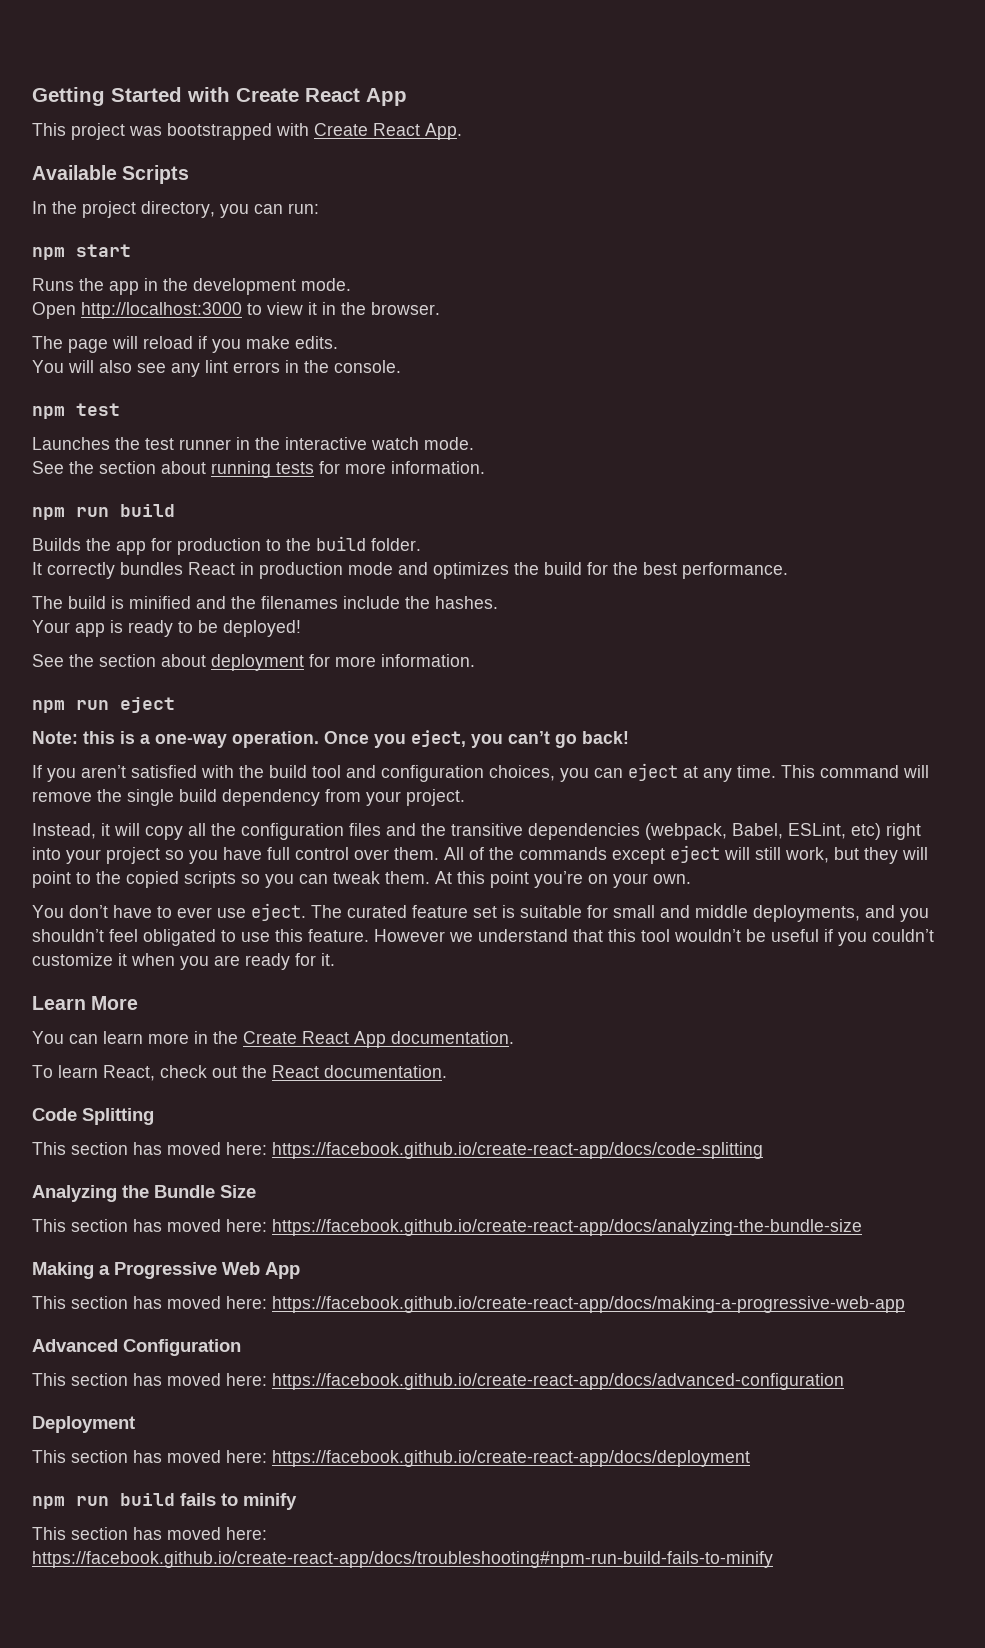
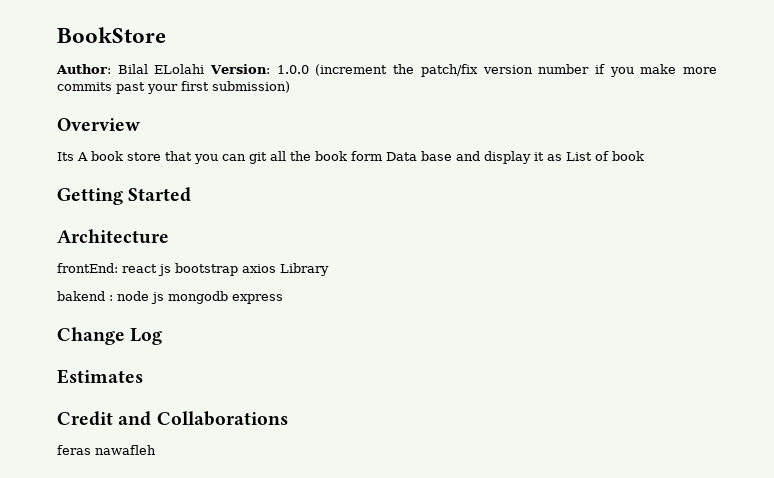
- Getting Started with Create React App
- This project was bootstrapped with Create React App.
- Available Scripts
- In the project directory, you can run:
- npm start
- Runs the app in the development mode.
- Open http://localhost:3000 to view it in the browser.
- The page will reload if you make edits.
- You will also see any lint errors in the console.
- npm test
- Launches the test runner in the interactive watch mode.
- See the section about running tests for more information.
- npm run build
- Builds the app for production to the build folder.
- It correctly bundles React in production mode and optimizes the build for the best performance.
- The build is minified and the filenames include the hashes.
- Your app is ready to be deployed!
- See the section about deployment for more information.
- npm run eject
- Note: this is a one-way operation. Once you eject, you can’t go back!
- If you aren’t satisfied with the build tool and configuration choices, you can eject at any time. This command will remove the single build dependency from your project.
- Instead, it will copy all the configuration files and the transitive dependencies (webpack, Babel, ESLint, etc) right into your project so you have full control over them. All of the commands except eject will still work, but they will point to the copied scripts so you can tweak them. At this point you’re on your own.
- You don’t have to ever use eject. The curated feature set is suitable for small and middle deployments, and you shouldn’t feel obligated to use this feature. However we understand that this tool wouldn’t be useful if you couldn’t customize it when you are ready for it.
- Learn More
- You can learn more in the Create React App documentation.
- To learn React, check out the React documentation.
- Code Splitting
- This section has moved here: https://facebook.github.io/create-react-app/docs/code-splitting
- Analyzing the Bundle Size
- This section has moved here: https://facebook.github.io/create-react-app/docs/analyzing-the-bundle-size
- Making a Progressive Web App
- This section has moved here: https://facebook.github.io/create-react-app/docs/making-a-progressive-web-app
- Advanced Configuration
- This section has moved here: https://facebook.github.io/create-react-app/docs/advanced-configuration
- Deployment
- This section has moved here: https://facebook.github.io/create-react-app/docs/deployment
- npm run build fails to minify
- This section has moved here: https://facebook.github.io/create-react-app/docs/troubleshooting#npm-run-build-fails-to-minify
+ BookStore
+ Author: Bilal ELolahi Version: 1.0.0 (increment the patch/fix version number if you make more commits past your first submission)
+ Overview
+ Its A book store that you can git all the book form Data base and display it as List of book
+ Getting Started
+ Architecture
+ frontEnd: react js bootstrap axios Library
+ bakend : node js mongodb express
+ Change Log
+ Estimates
+ Credit and Collaborations
+ feras nawafleh

